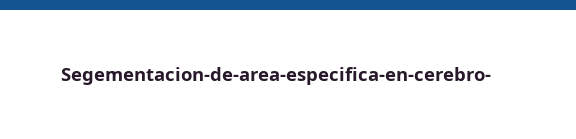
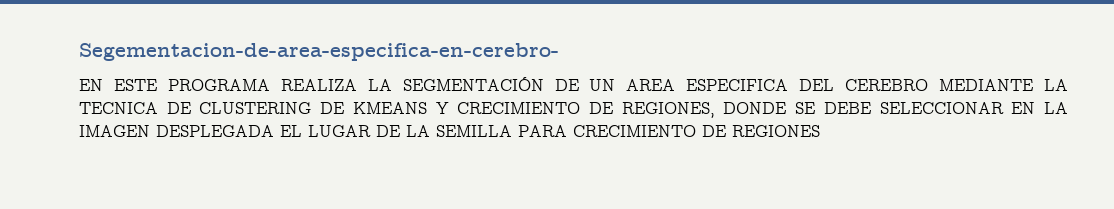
+ EN ESTE PROGRAMA REALIZA LA SEGMENTACIÓN DE UN AREA ESPECIFICA DEL CEREBRO MEDIANTE LA TECNICA DE CLUSTERING DE KMEANS Y CRECIMIENTO DE REGIONES, DONDE SE DEBE SELECCIONAR EN LA IMAGEN DESPLEGADA EL LUGAR DE LA SEMILLA PARA CRECIMIENTO DE REGIONES

